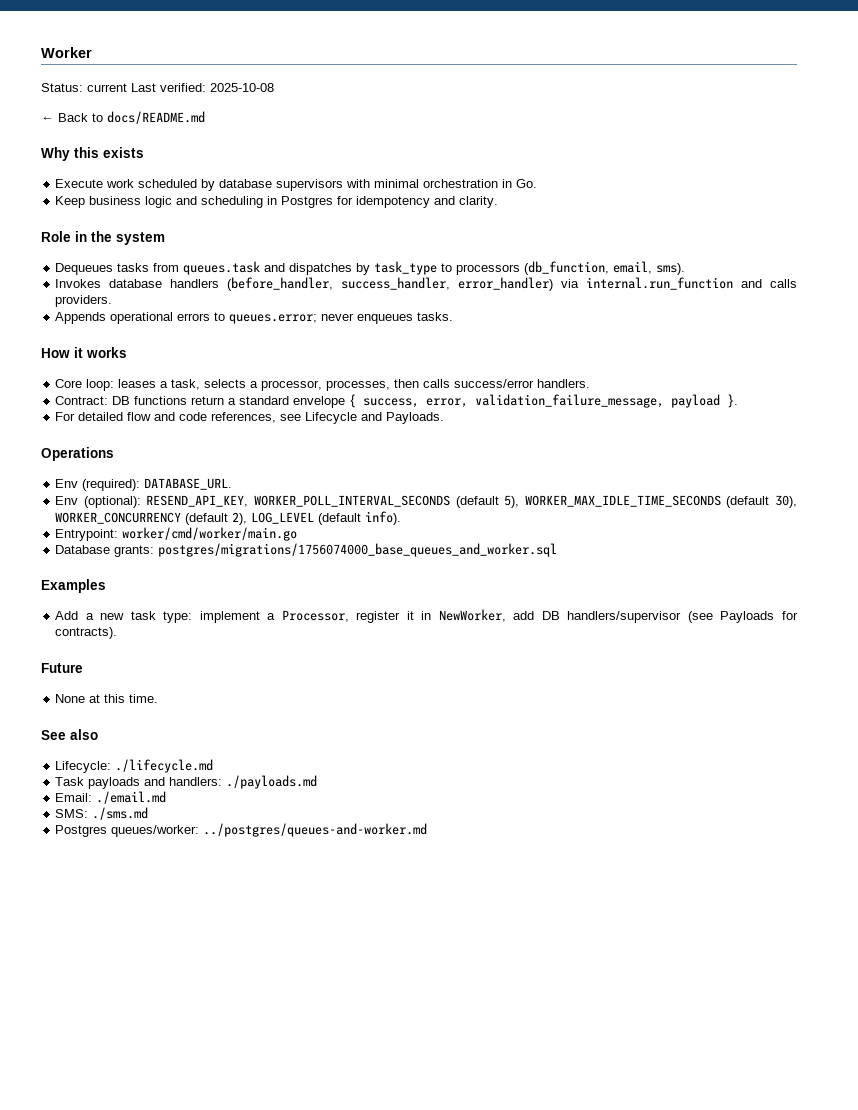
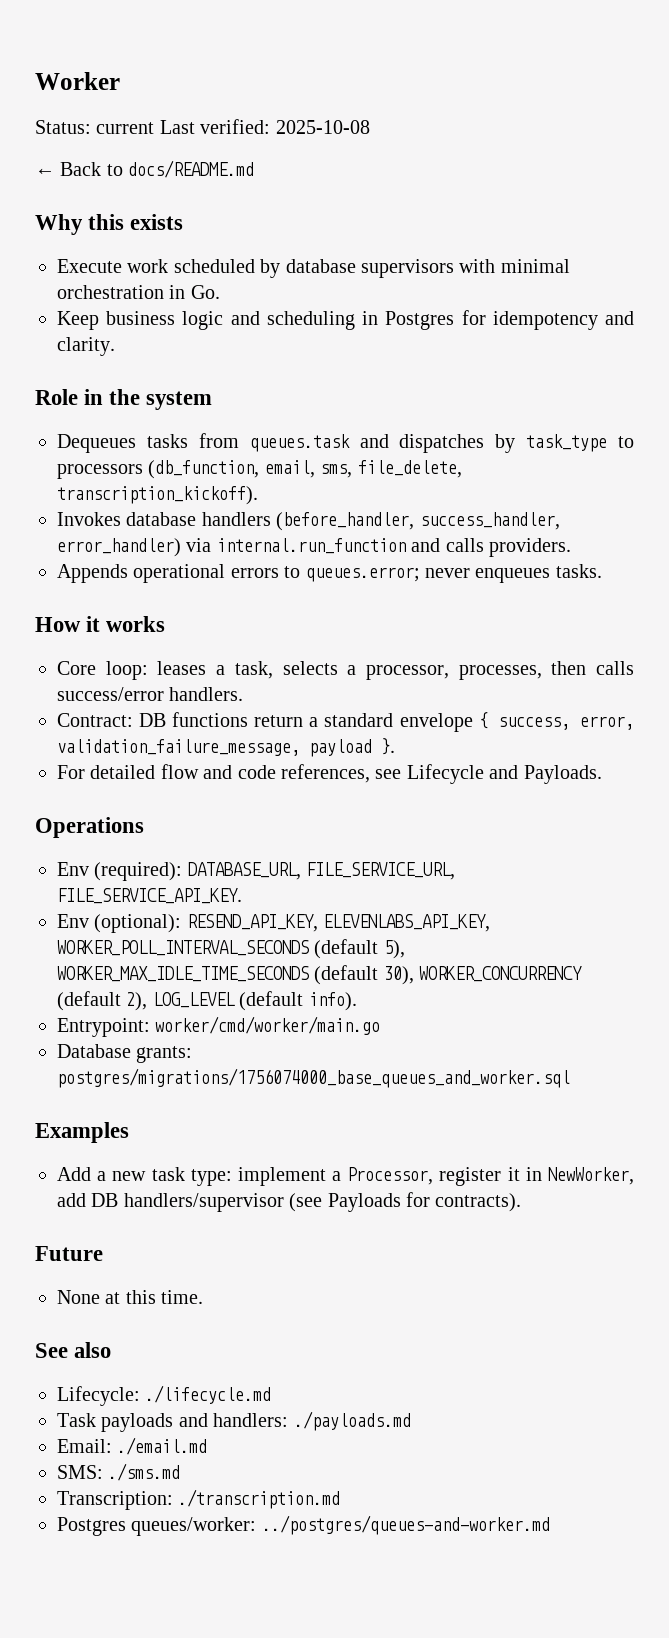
- Dequeues tasks from queues.task and dispatches by task_type to processors (db_function, email, sms).
+ Dequeues tasks from queues.task and dispatches by task_type to processors (db_function, email, sms, file_delete, transcription_kickoff).
- Env (required): DATABASE_URL.
+ Env (required): DATABASE_URL, FILE_SERVICE_URL, FILE_SERVICE_API_KEY.
- Env (optional): RESEND_API_KEY, WORKER_POLL_INTERVAL_SECONDS (default 5), WORKER_MAX_IDLE_TIME_SECONDS (default 30), WORKER_CONCURRENCY (default 2), LOG_LEVEL (default info).
+ Env (optional): RESEND_API_KEY, ELEVENLABS_API_KEY, WORKER_POLL_INTERVAL_SECONDS (default 5), WORKER_MAX_IDLE_TIME_SECONDS (default 30), WORKER_CONCURRENCY (default 2), LOG_LEVEL (default info).
+ Transcription: ./transcription.md

